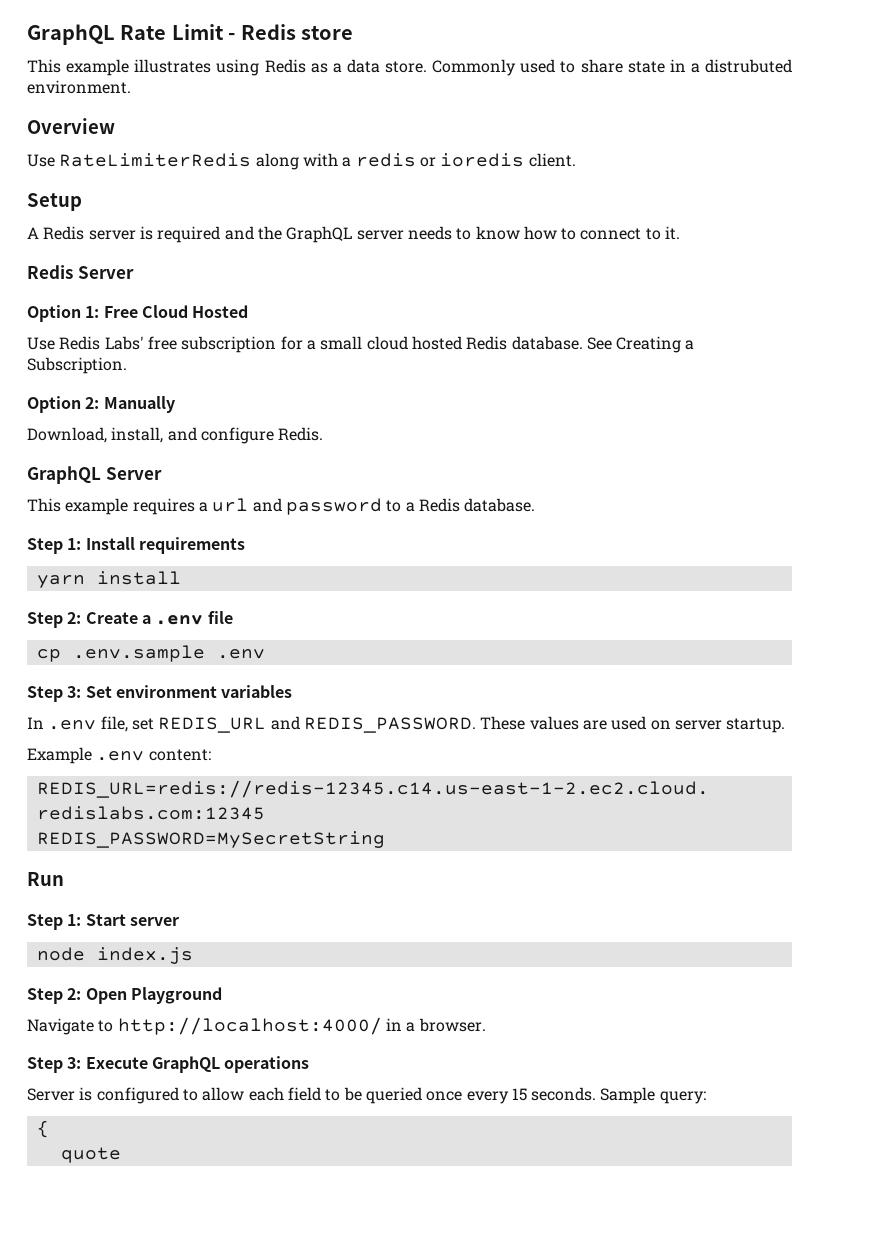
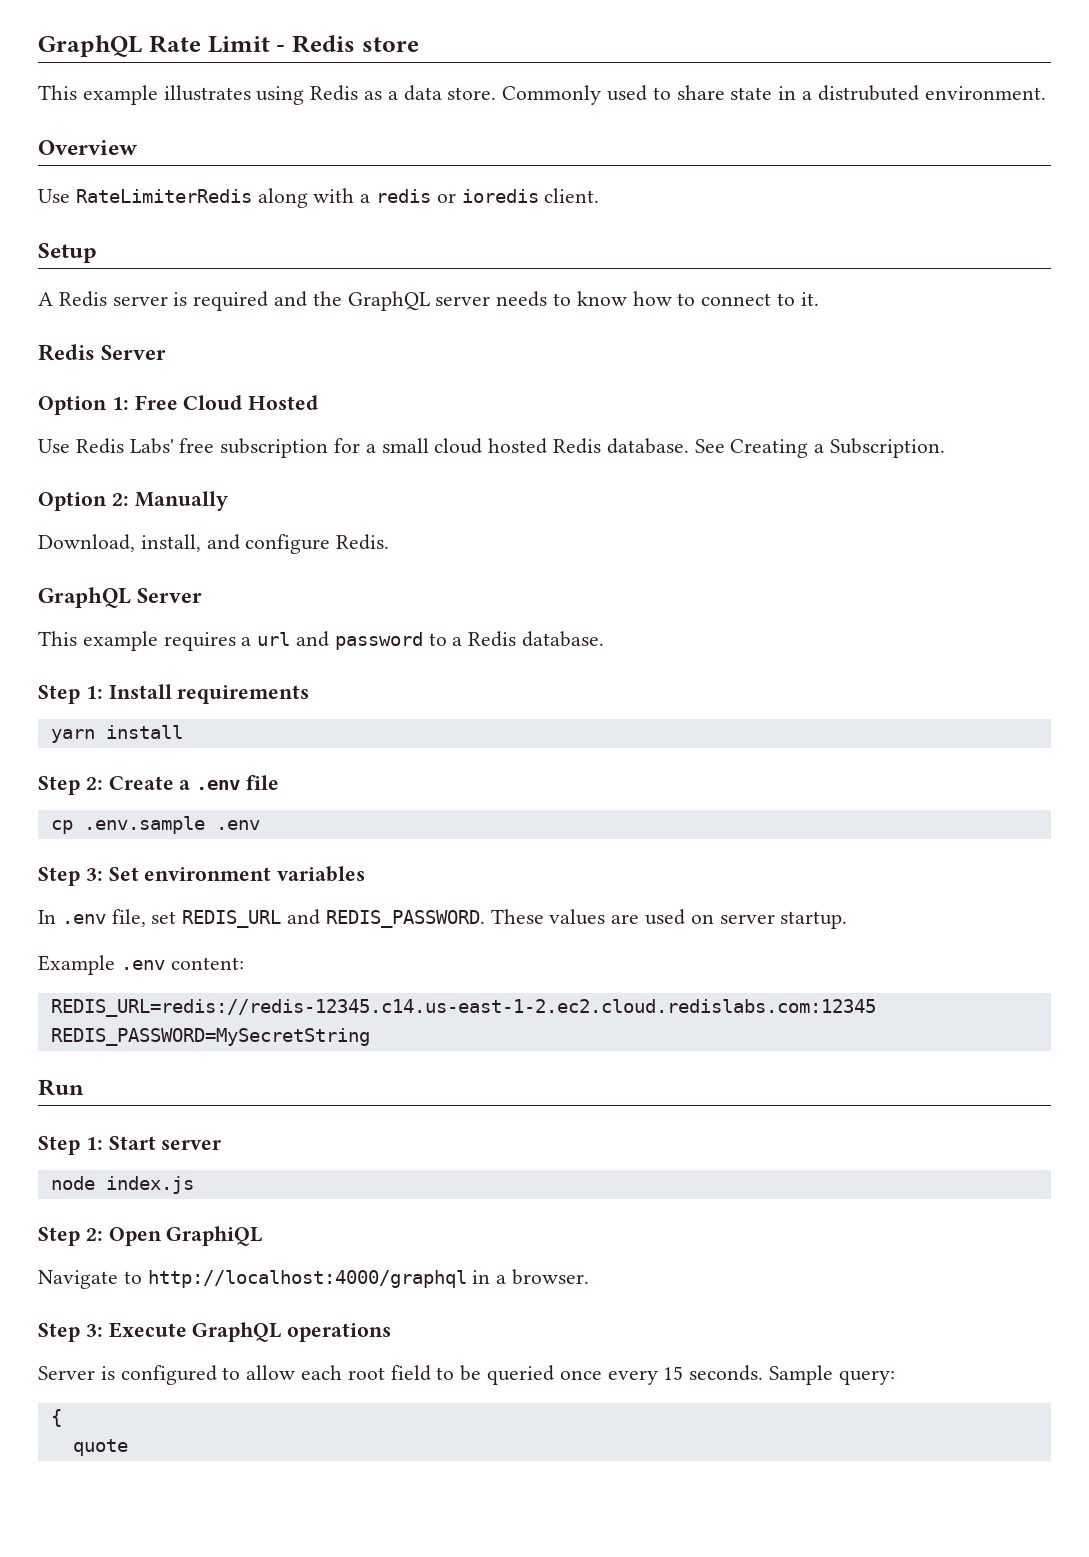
- Step 2: Open Playground
+ Step 2: Open GraphiQL
- Navigate to http://localhost:4000/ in a browser.
+ Navigate to http://localhost:4000/graphql in a browser.
- Server is configured to allow each field to be queried once every 15 seconds.
+ Server is configured to allow each root field to be queried once every 15 seconds.

